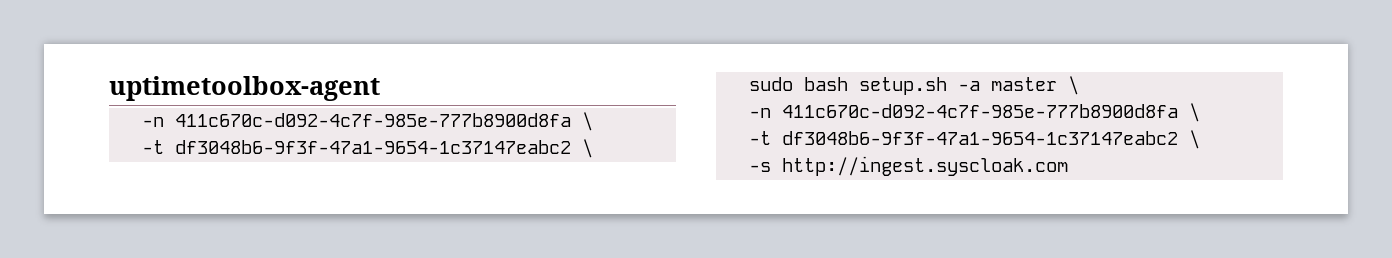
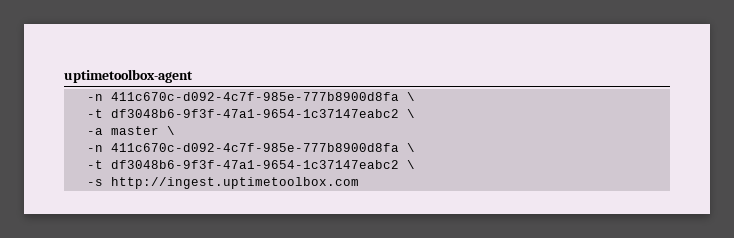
- sudo bash setup.sh -a master \
+ -a master \
- -s http://ingest.syscloak.com
+ -s http://ingest.uptimetoolbox.com

